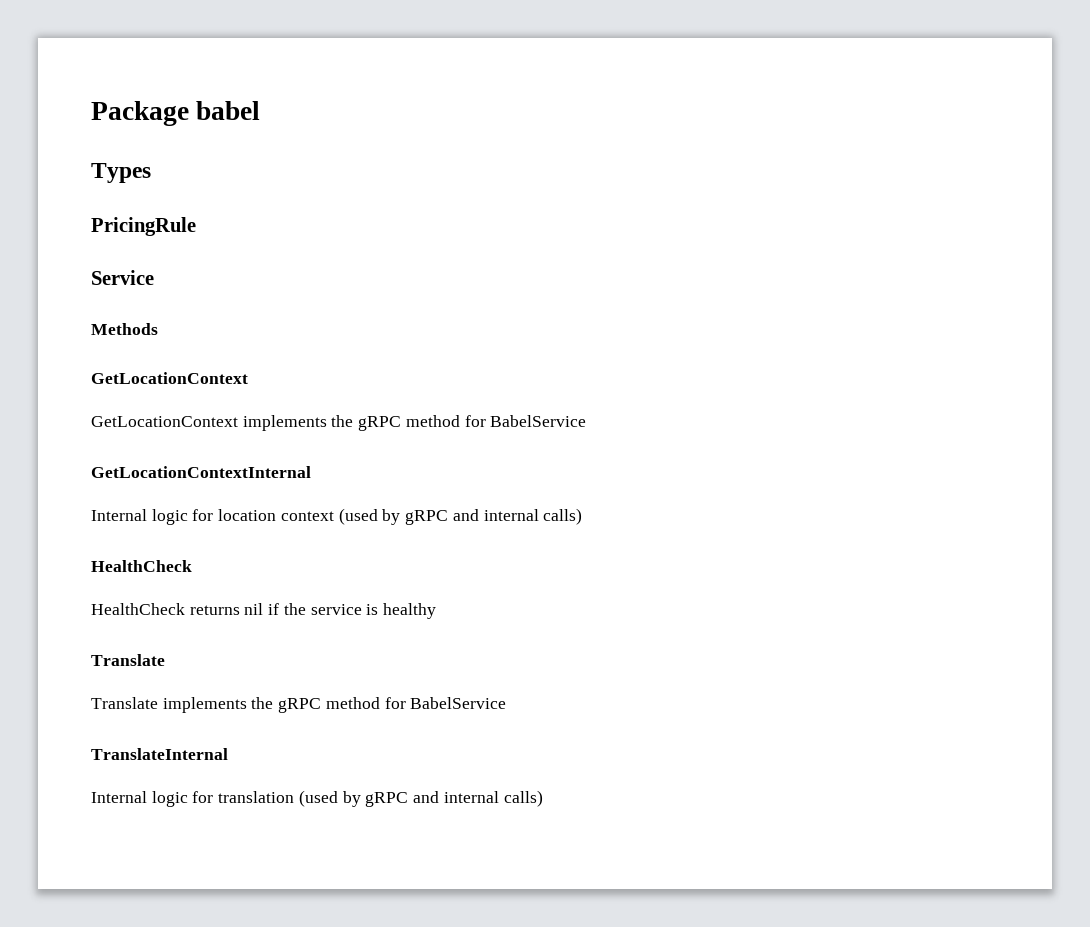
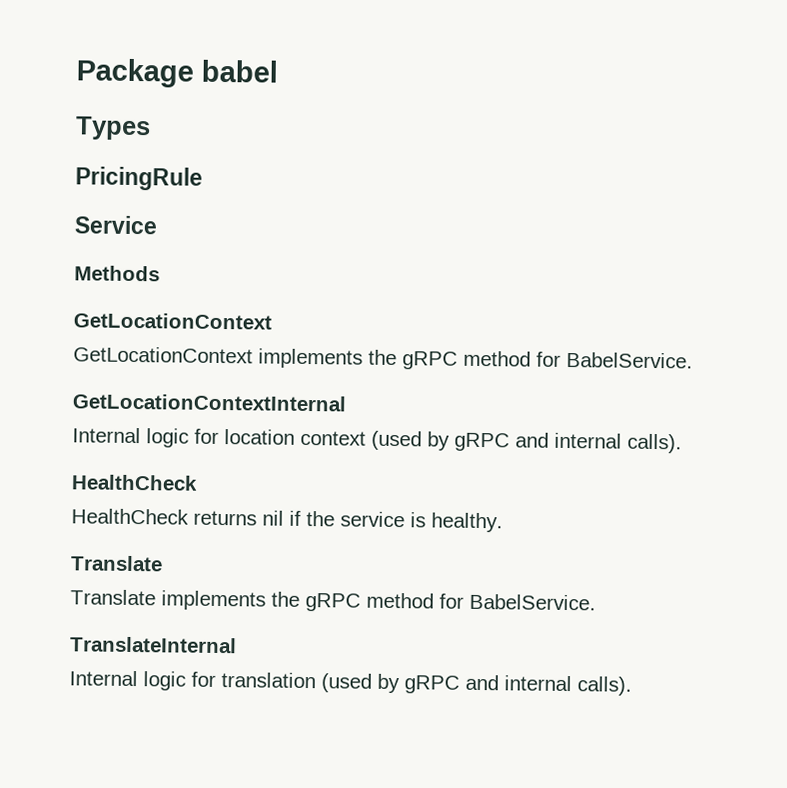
- GetLocationContext implements the gRPC method for BabelService
+ GetLocationContext implements the gRPC method for BabelService.
- Internal logic for location context (used by gRPC and internal calls)
+ Internal logic for location context (used by gRPC and internal calls).
- HealthCheck returns nil if the service is healthy
+ HealthCheck returns nil if the service is healthy.
- Translate implements the gRPC method for BabelService
+ Translate implements the gRPC method for BabelService.
- Internal logic for translation (used by gRPC and internal calls)
+ Internal logic for translation (used by gRPC and internal calls).

